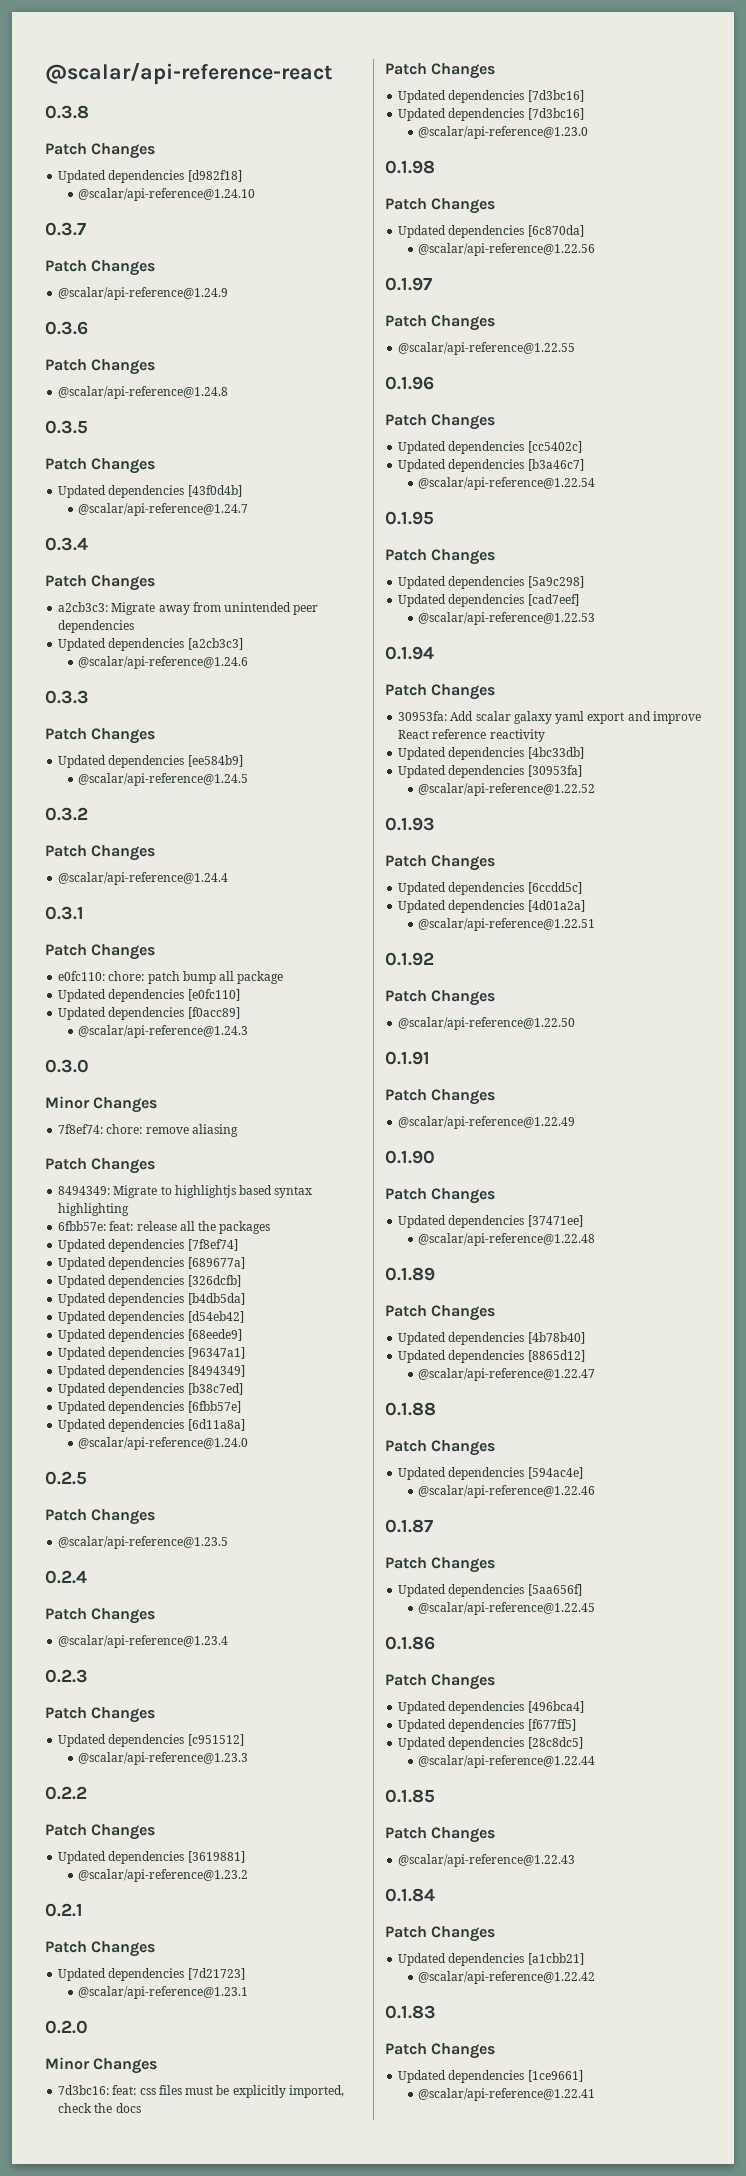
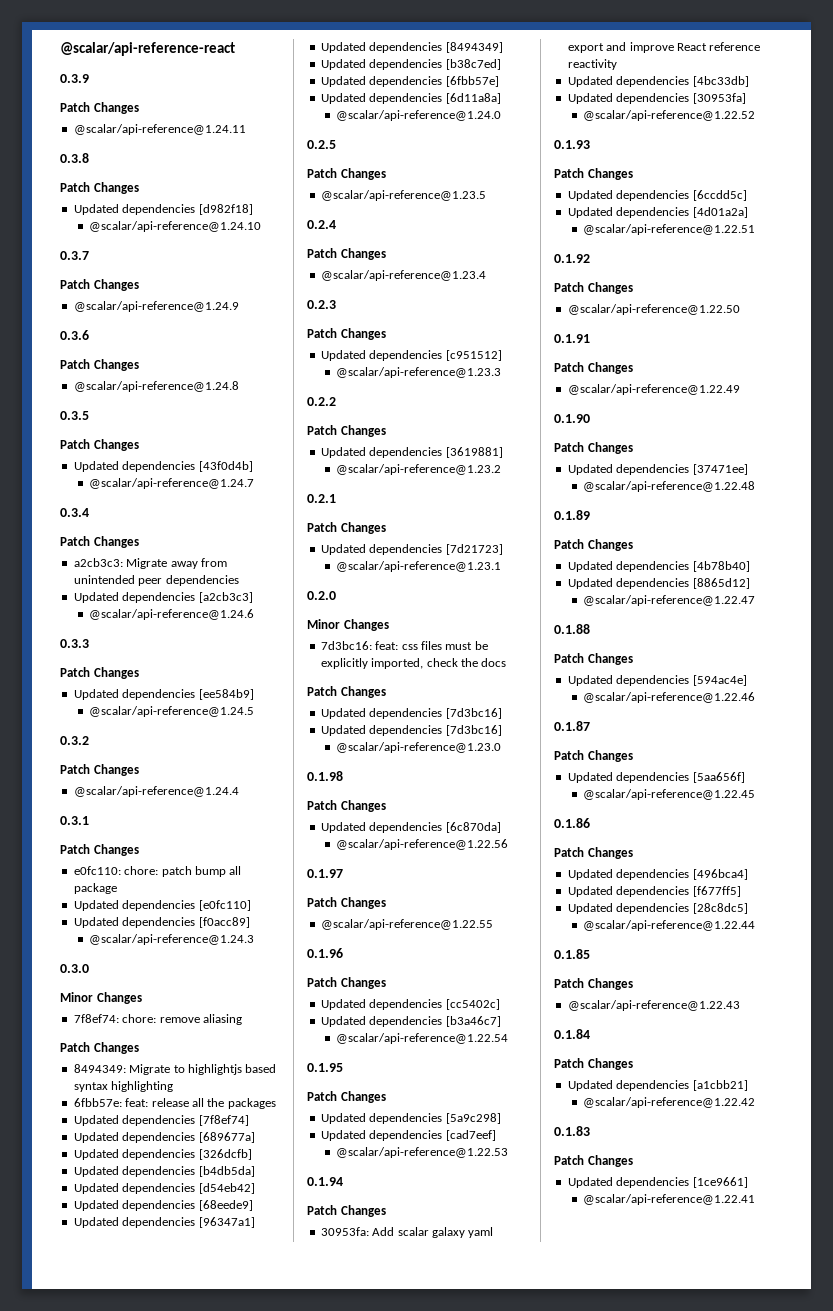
+ 0.3.9
+ Patch Changes
+ @scalar/api-reference@1.24.11

